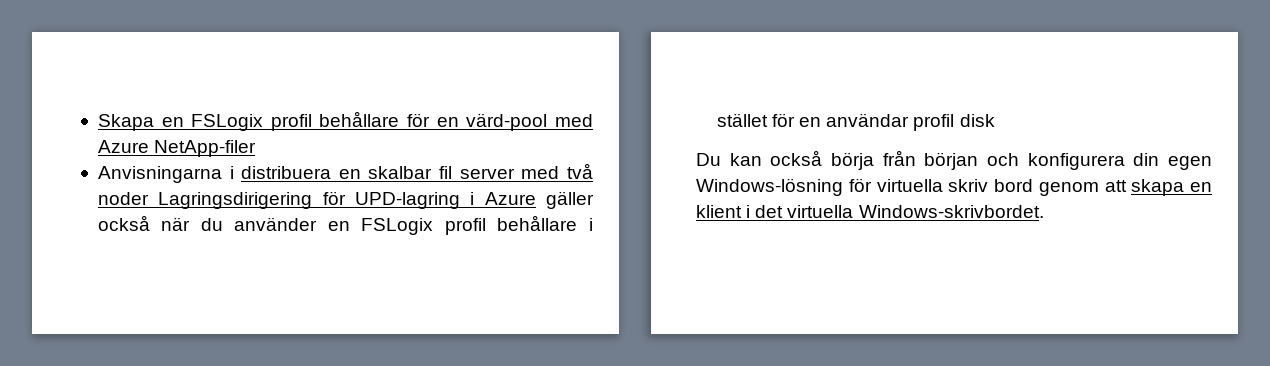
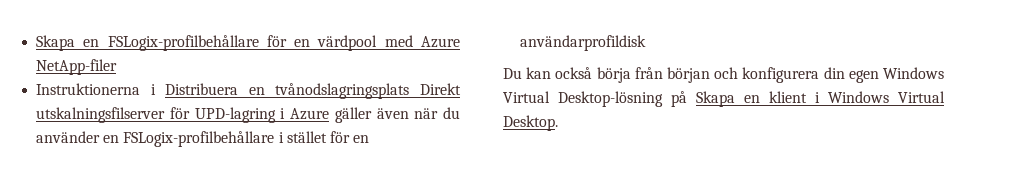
- Skapa en FSLogix profil behållare för en värd-pool med Azure NetApp-filer
+ Skapa en FSLogix-profilbehållare för en värdpool med Azure NetApp-filer
- Anvisningarna i distribuera en skalbar fil server med två noder Lagringsdirigering för UPD-lagring i Azure gäller också när du använder en FSLogix profil behållare i stället för en användar profil disk
+ Instruktionerna i Distribuera en tvånodslagringsplats Direkt utskalningsfilserver för UPD-lagring i Azure gäller även när du använder en FSLogix-profilbehållare i stället för en användarprofildisk
- Du kan också börja från början och konfigurera din egen Windows-lösning för virtuella skriv bord genom att skapa en klient i det virtuella Windows-skrivbordet.
+ Du kan också börja från början och konfigurera din egen Windows Virtual Desktop-lösning på Skapa en klient i Windows Virtual Desktop.

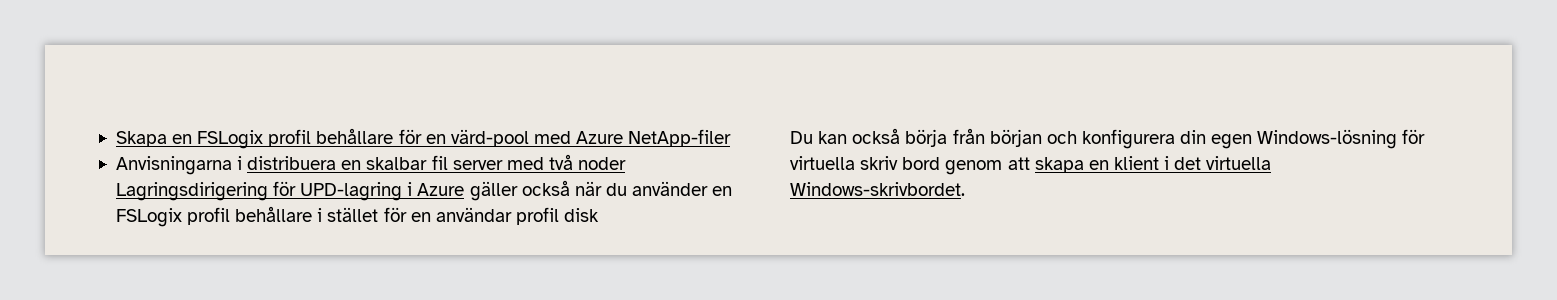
- Skapa en FSLogix-profilbehållare för en värdpool med Azure NetApp-filer
+ Skapa en FSLogix profil behållare för en värd-pool med Azure NetApp-filer
- Instruktionerna i Distribuera en tvånodslagringsplats Direkt utskalningsfilserver för UPD-lagring i Azure gäller även när du använder en FSLogix-profilbehållare i stället för en användarprofildisk
+ Anvisningarna i distribuera en skalbar fil server med två noder Lagringsdirigering för UPD-lagring i Azure gäller också när du använder en FSLogix profil behållare i stället för en användar profil disk
- Du kan också börja från början och konfigurera din egen Windows Virtual Desktop-lösning på Skapa en klient i Windows Virtual Desktop.
+ Du kan också börja från början och konfigurera din egen Windows-lösning för virtuella skriv bord genom att skapa en klient i det virtuella Windows-skrivbordet.

